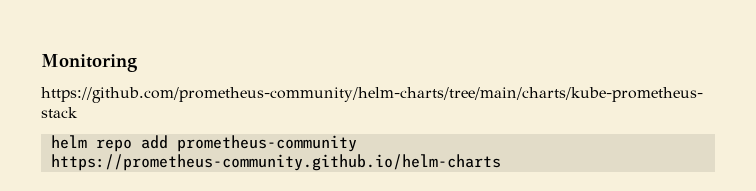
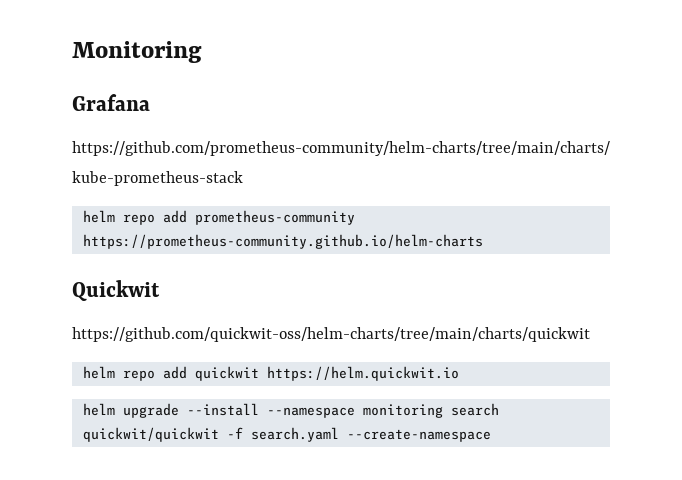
+ Grafana
+ Quickwit
+ https://github.com/quickwit-oss/helm-charts/tree/main/charts/quickwit
+ helm repo add quickwit https://helm.quickwit.io
+ helm upgrade --install --namespace monitoring search quickwit/quickwit -f search.yaml --create-namespace

